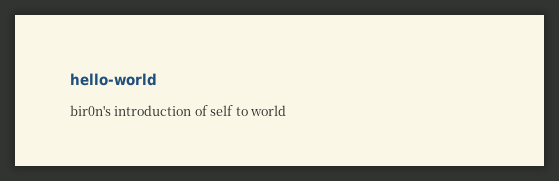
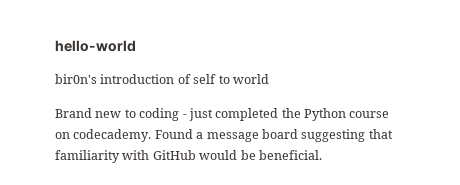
+ Brand new to coding - just completed the Python course on codecademy. Found a message board suggesting that familiarity with GitHub would be beneficial.

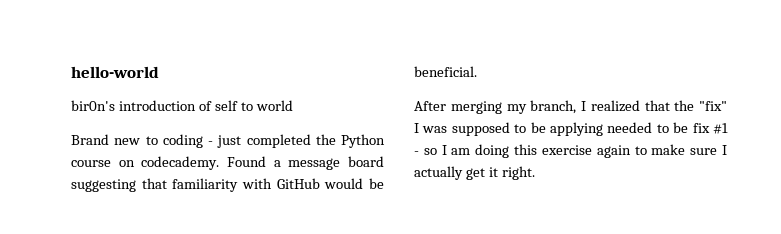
+ After merging my branch, I realized that the "fix" I was supposed to be applying needed to be fix #1 - so I am doing this exercise again to make sure I actually get it right.

